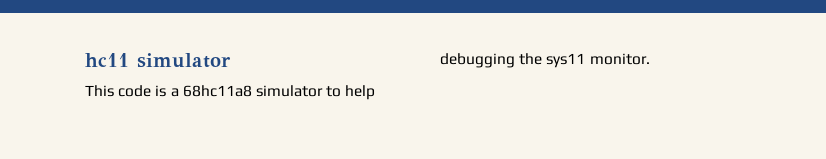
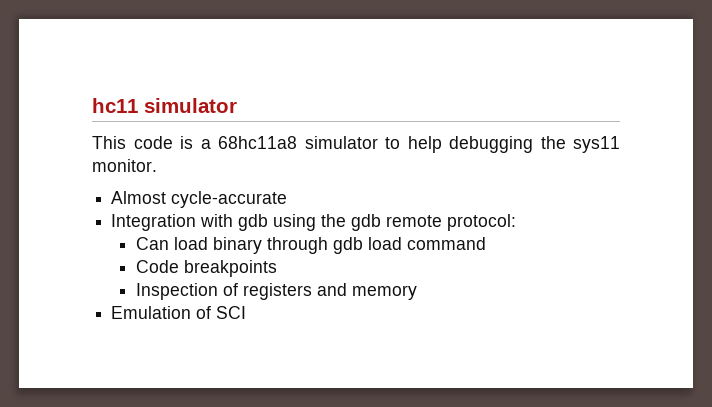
+ Almost cycle-accurate
+ Integration with gdb using the gdb remote protocol:
+ Can load binary through gdb load command
+ Code breakpoints
+ Inspection of registers and memory
+ Emulation of SCI

